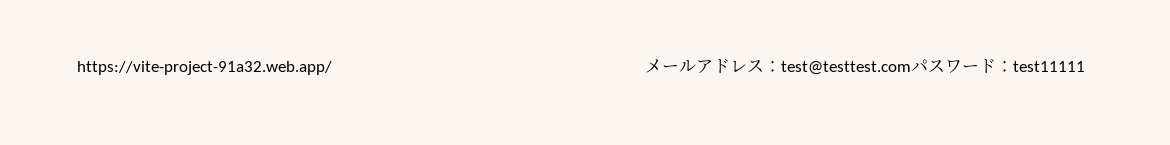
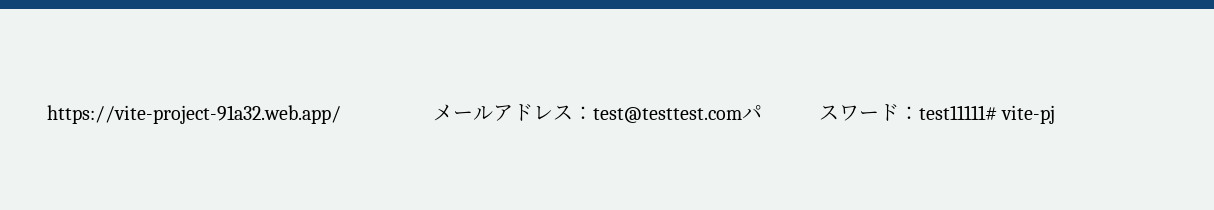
- メールアドレス：test@testtest.comパスワード：test11111
+ メールアドレス：test@testtest.comパスワード：test11111# vite-pj

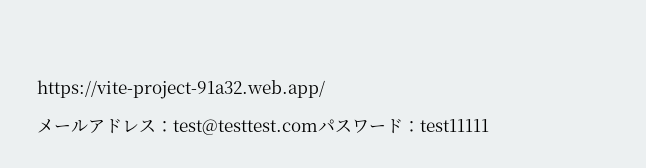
- メールアドレス：test@testtest.comパスワード：test11111# vite-pj
+ メールアドレス：test@testtest.comパスワード：test11111

